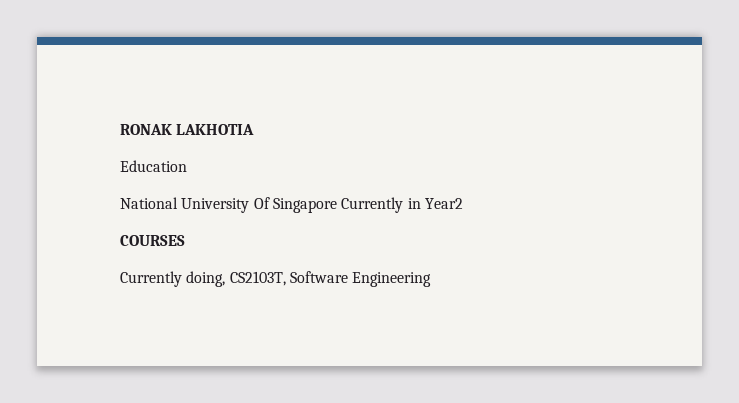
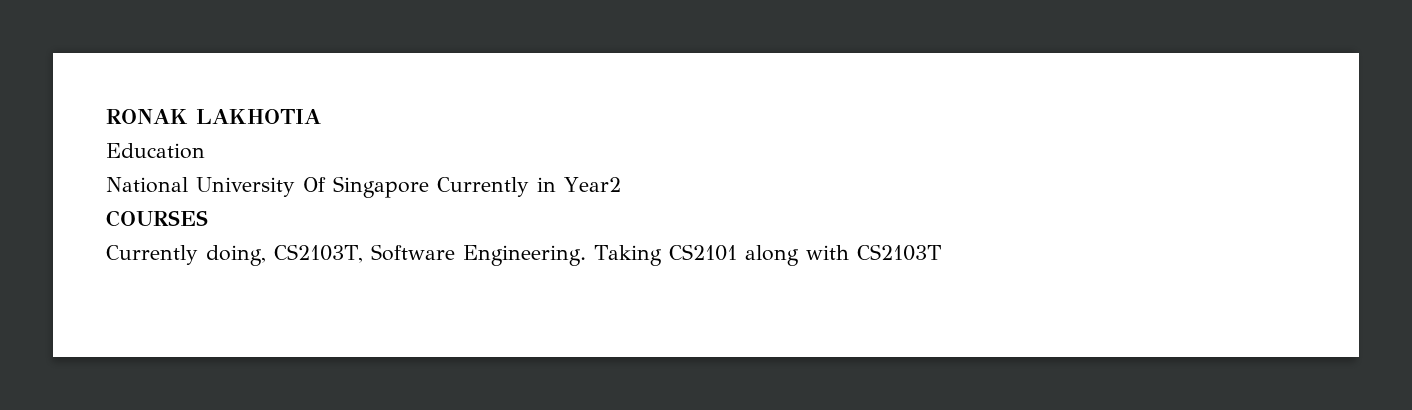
- Currently doing, CS2103T, Software Engineering
+ Currently doing, CS2103T, Software Engineering. Taking CS2101 along with CS2103T

